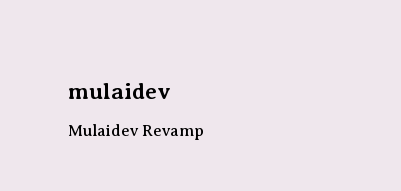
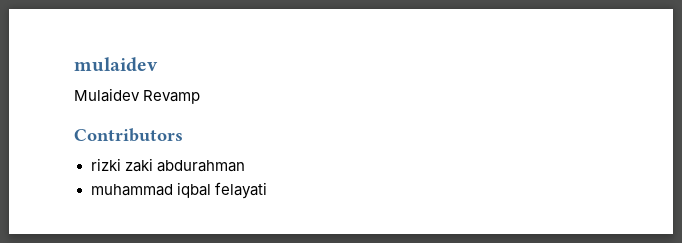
+ Contributors
+ rizki zaki abdurahman
+ muhammad iqbal felayati

